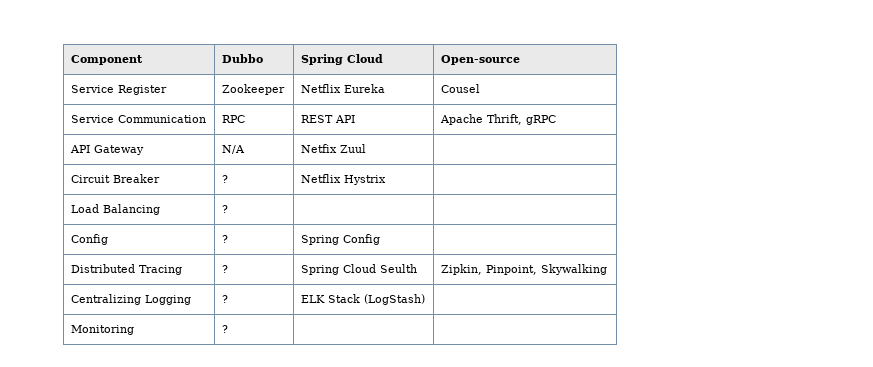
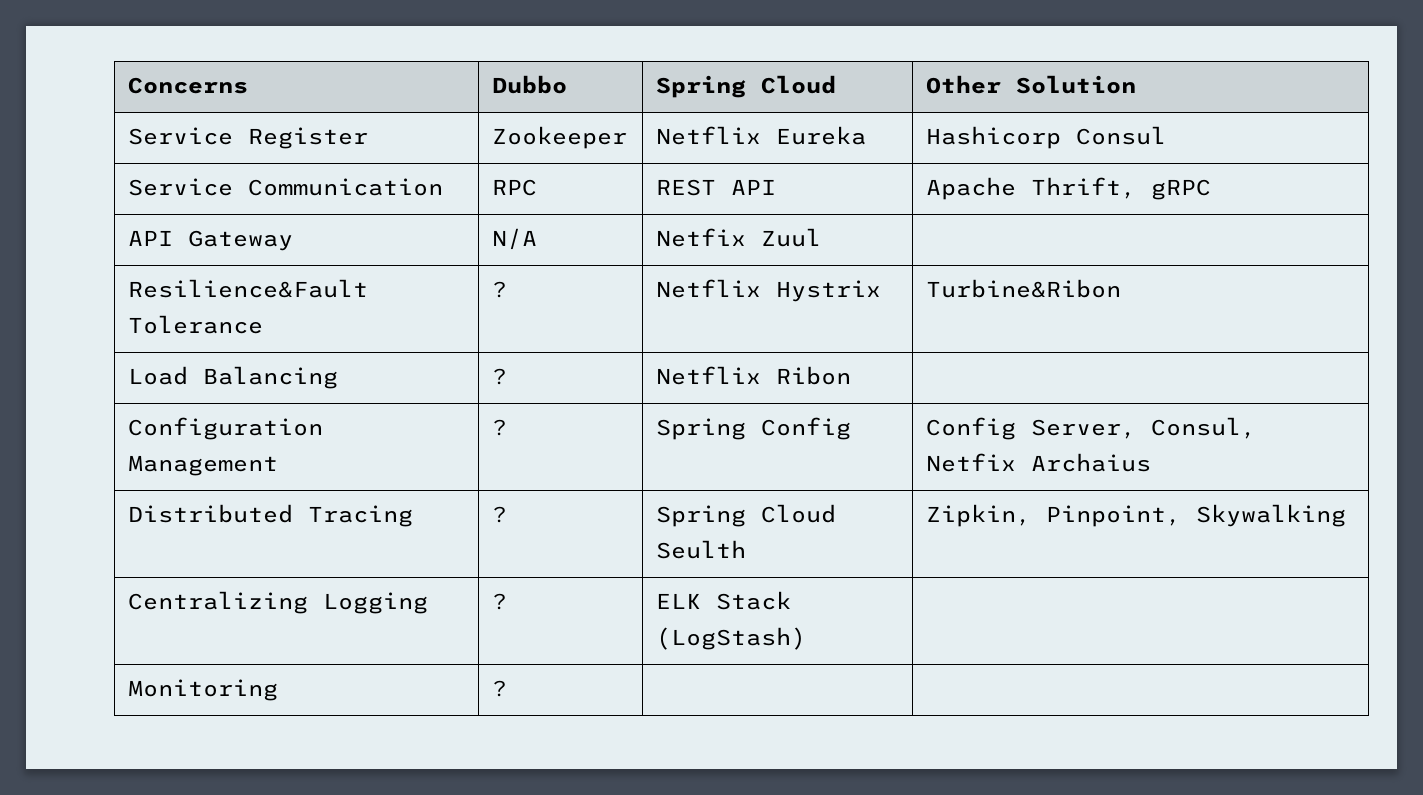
- Component | Dubbo | Spring Cloud | Open-source
+ Concerns | Dubbo | Spring Cloud | Other Solution
- Service Register | Zookeeper | Netflix Eureka | Cousel
+ Service Register | Zookeeper | Netflix Eureka | Hashicorp Consul
- Circuit Breaker | ? | Netflix Hystrix |
+ Resilience&Fault Tolerance | ? | Netflix Hystrix | Turbine&Ribon
- Load Balancing | ? | |
- Config | ? | Spring Config |
+ Load Balancing | ? | Netflix Ribon |
+ Configuration Management | ? | Spring Config | Config Server, Consul, Netfix Archaius

